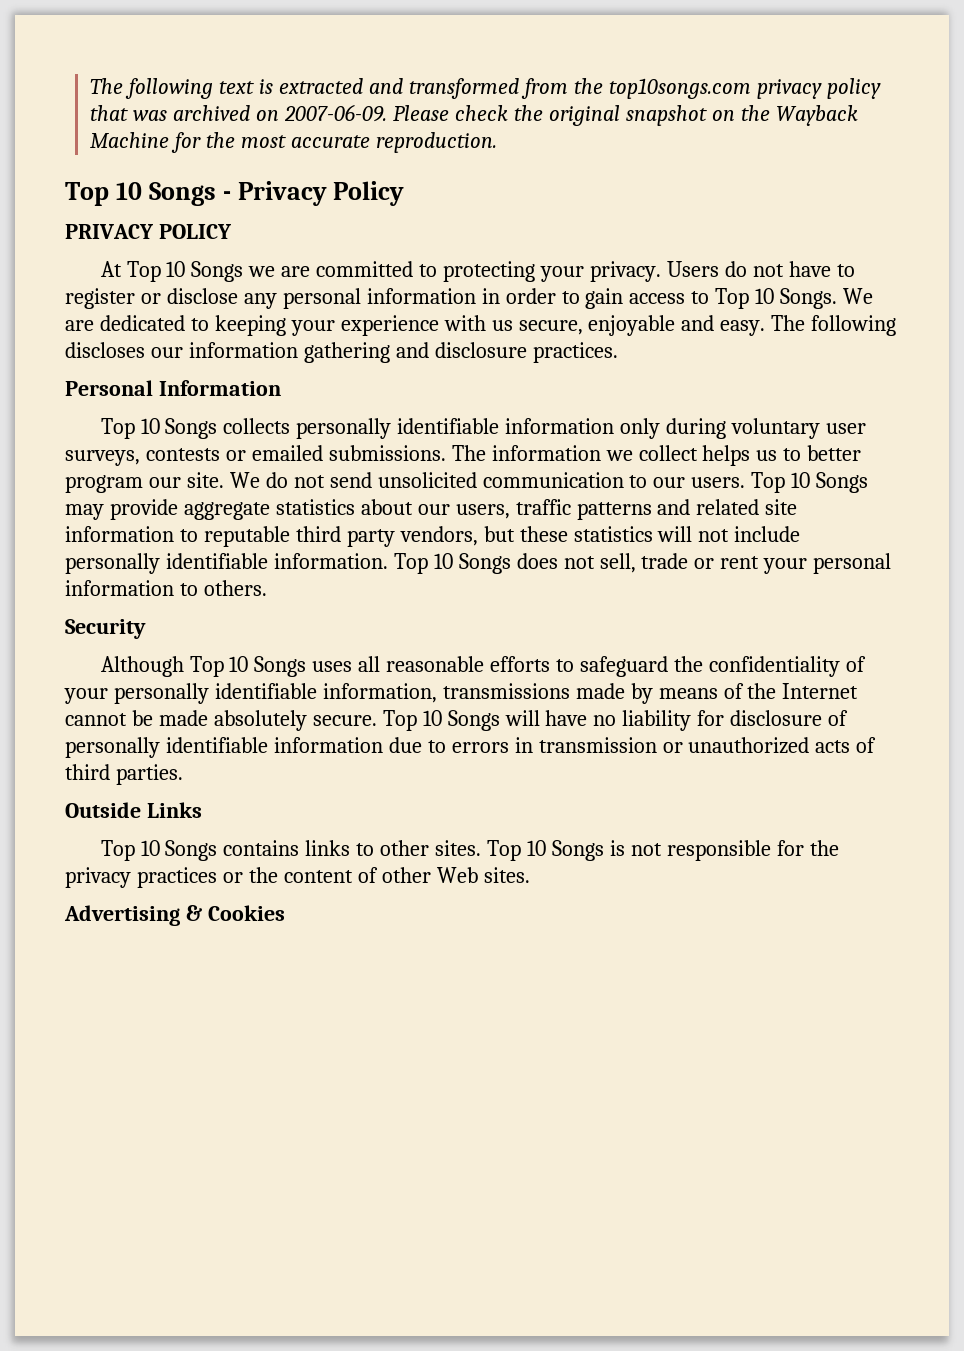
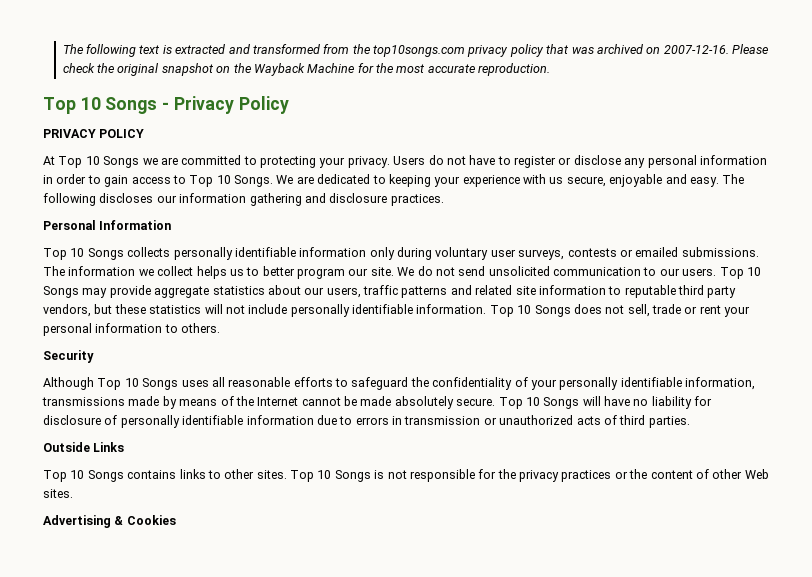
- The following text is extracted and transformed from the top10songs.com privacy policy that was archived on 2007-06-09.
+ The following text is extracted and transformed from the top10songs.com privacy policy that was archived on 2007-12-16.

